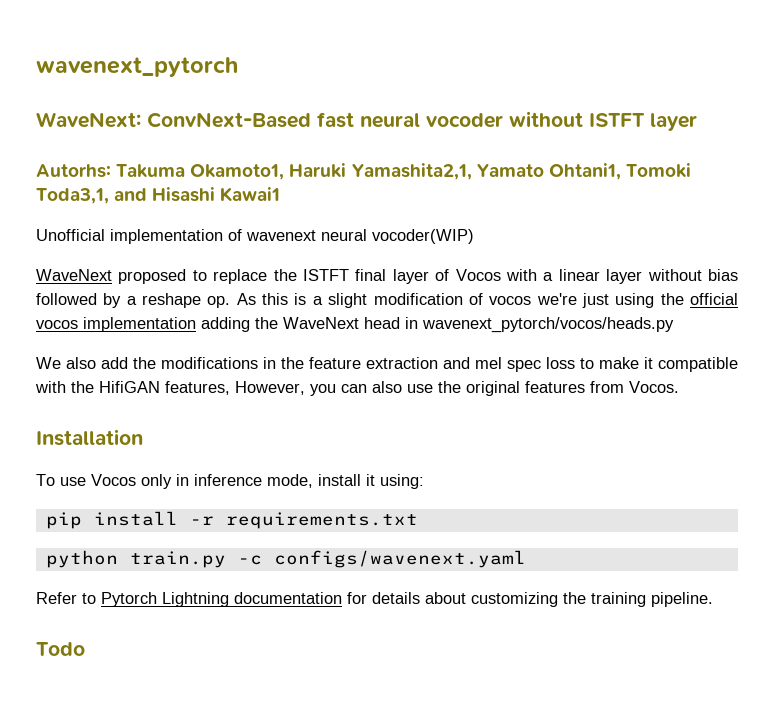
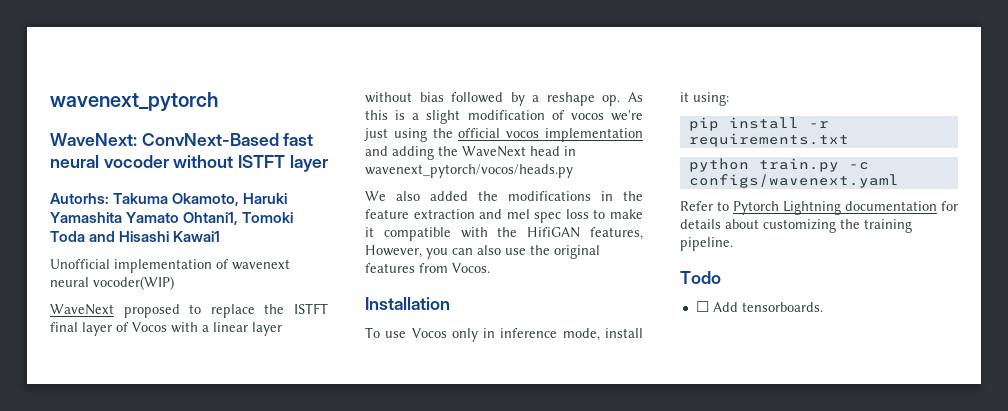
- Autorhs: Takuma Okamoto1, Haruki Yamashita2,1, Yamato Ohtani1, Tomoki Toda3,1, and Hisashi Kawai1
+ Autorhs: Takuma Okamoto, Haruki Yamashita Yamato Ohtani1, Tomoki Toda and Hisashi Kawai1
- WaveNext proposed to replace the ISTFT final layer of Vocos with a linear layer without bias followed by a reshape op. As this is a slight modification of vocos we're just using the official vocos implementation adding the WaveNext head in wavenext_pytorch/vocos/heads.py
+ WaveNext proposed to replace the ISTFT final layer of Vocos with a linear layer without bias followed by a reshape op. As this is a slight modification of vocos we're just using the official vocos implementation and adding the WaveNext head in wavenext_pytorch/vocos/heads.py
- We also add the modifications in the feature extraction and mel spec loss to make it compatible with the HifiGAN features, However, you can also use the original features from Vocos.
+ We also added the modifications in the feature extraction and mel spec loss to make it compatible with the HifiGAN features, However, you can also use the original features from Vocos.
+ ☐ Add tensorboards.

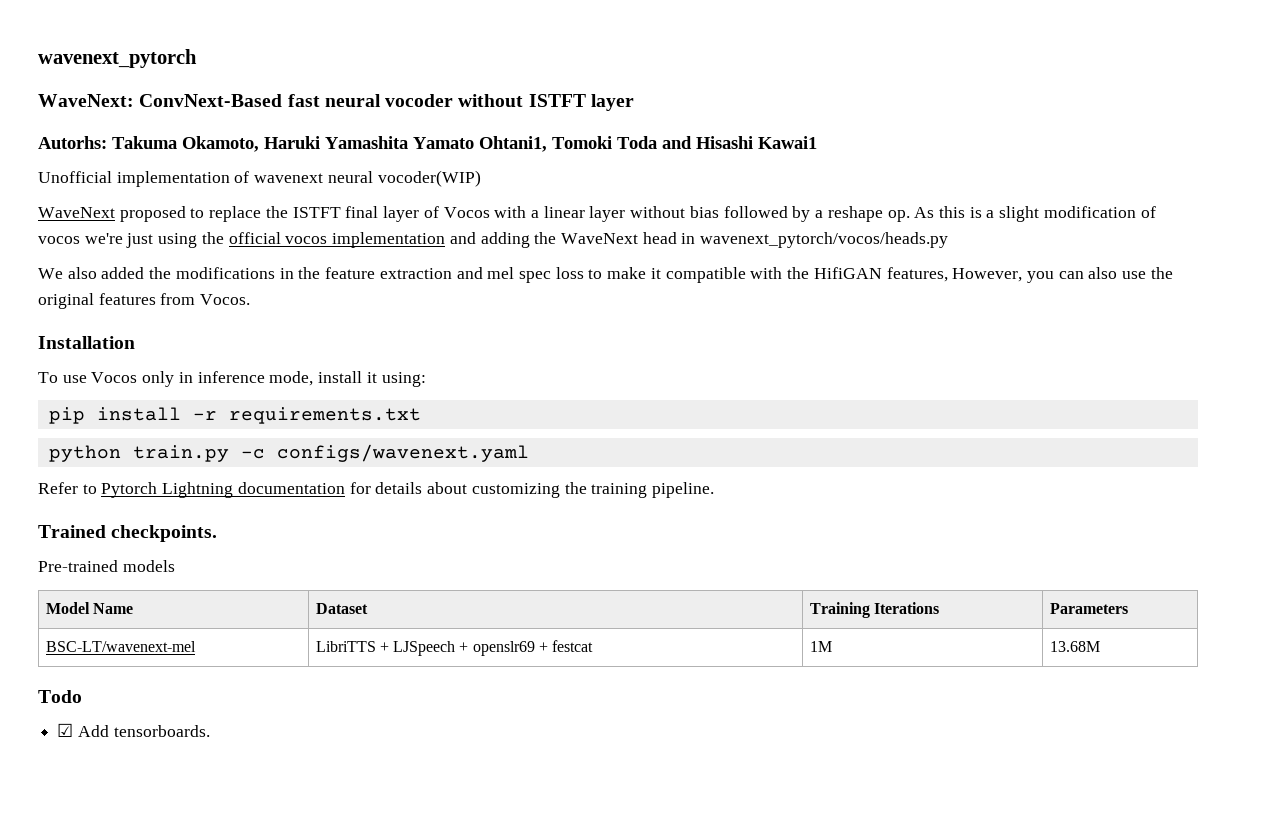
+ Trained checkpoints.
+ Pre-trained models
+ Model Name | Dataset | Training Iterations | Parameters
+ BSC-LT/wavenext-mel | LibriTTS + LJSpeech + openslr69 + festcat | 1M | 13.68M
- ☐ Add tensorboards.
+ ☑ Add tensorboards.

